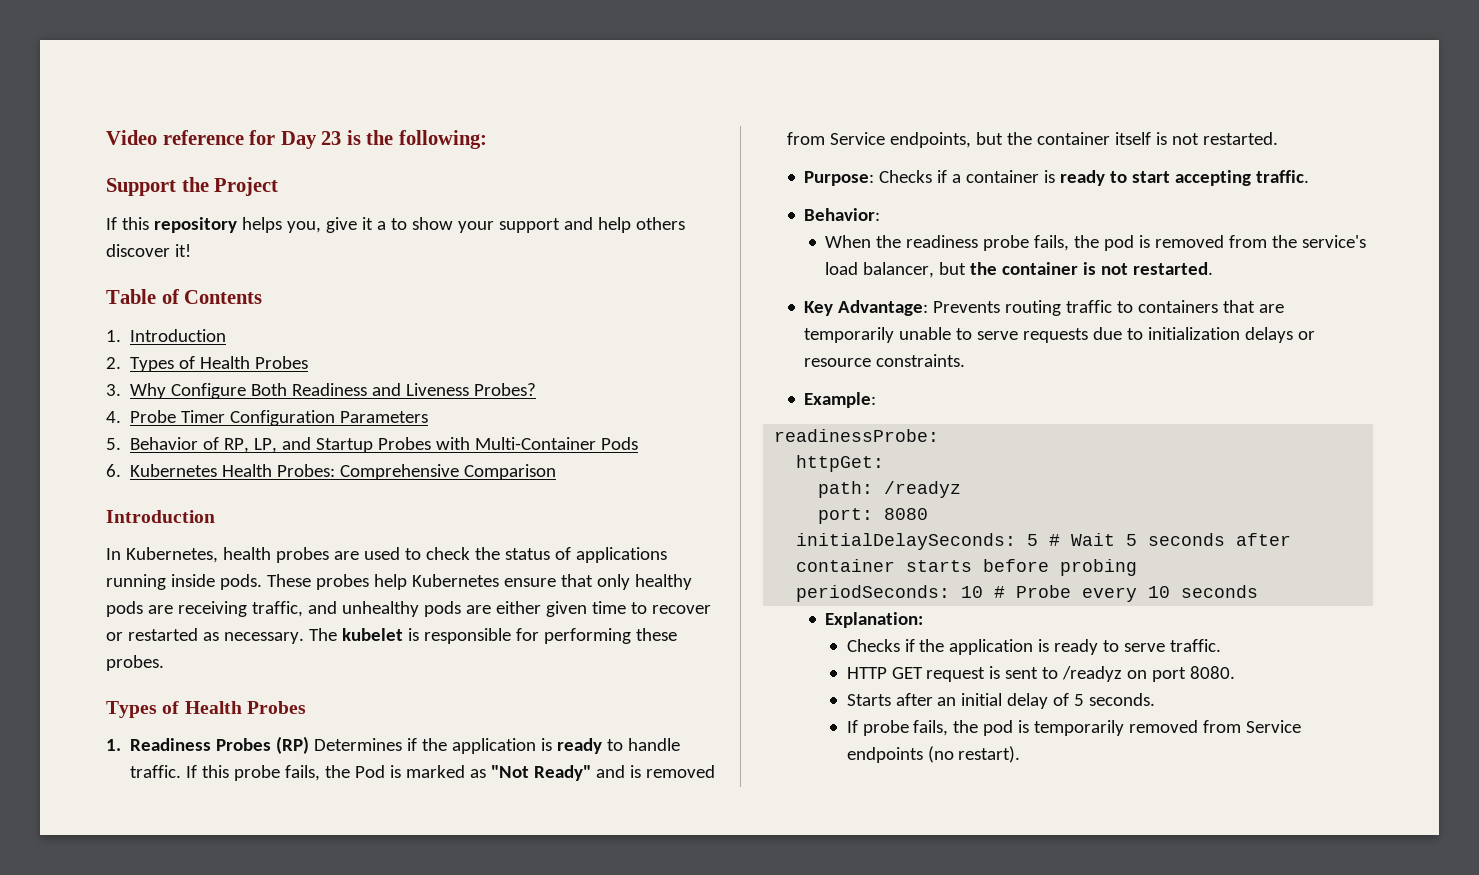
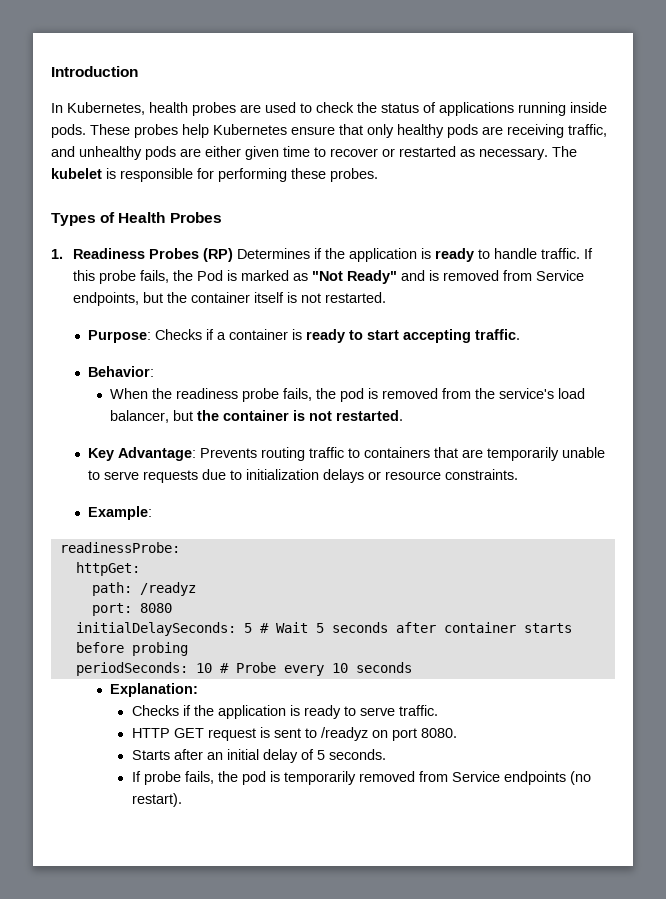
- Video reference for Day 23 is the following:
- Support the Project
- If this repository helps you, give it a to show your support and help others discover it!
- Table of Contents
- 1. Introduction
- 2. Types of Health Probes
- 3. Why Configure Both Readiness and Liveness Probes?
- 4. Probe Timer Configuration Parameters
- 5. Behavior of RP, LP, and Startup Probes with Multi-Container Pods
- 6. Kubernetes Health Probes: Comprehensive Comparison

